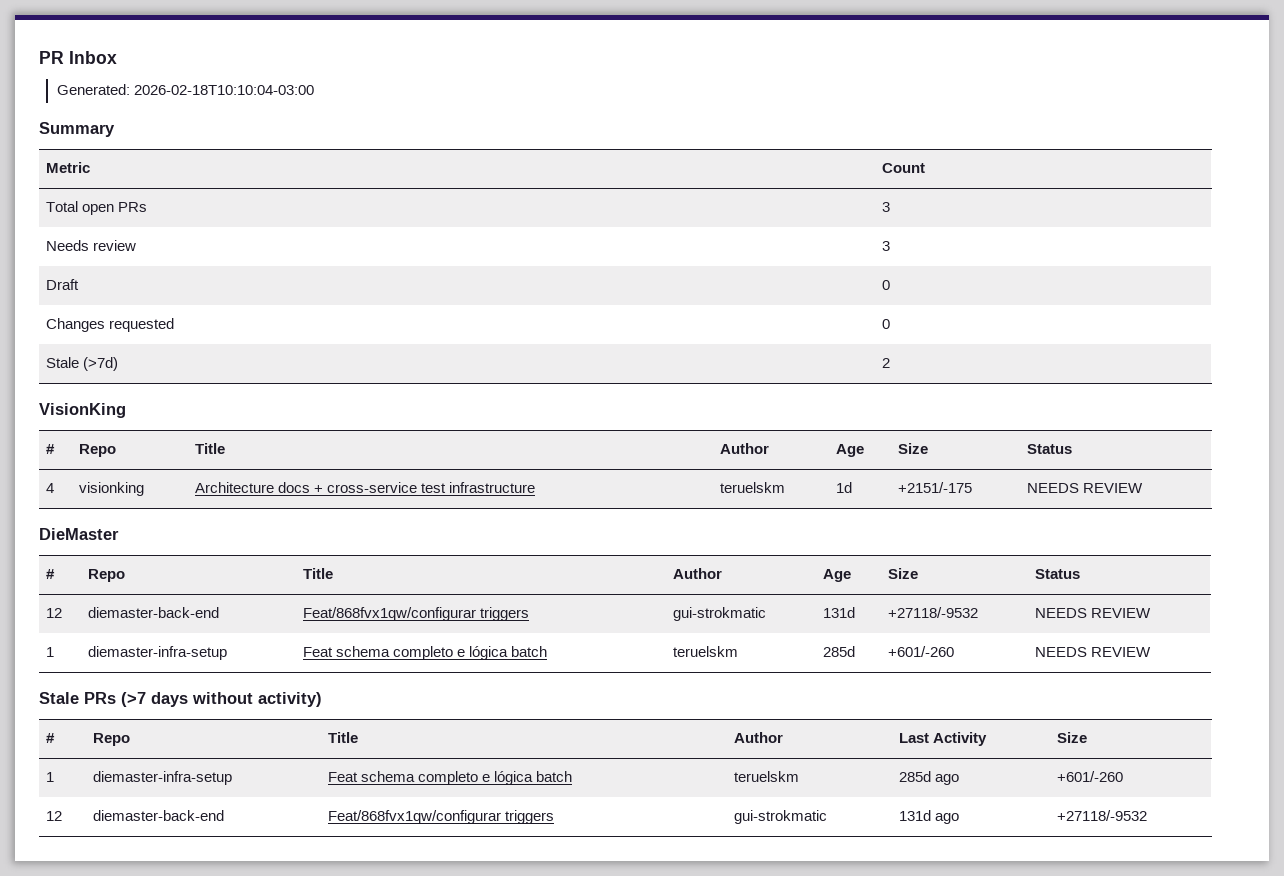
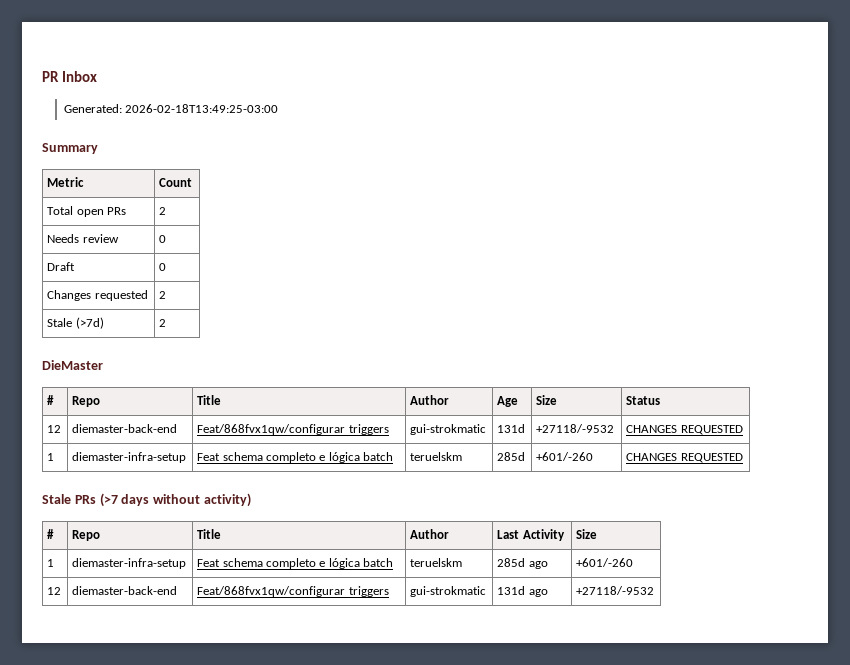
- Generated: 2026-02-18T10:10:04-03:00
+ Generated: 2026-02-18T13:49:25-03:00
- Total open PRs | 3
+ Total open PRs | 2
- Needs review | 3
+ Needs review | 0
- Changes requested | 0
+ Changes requested | 2
- VisionKing
- # | Repo | Title | Author | Age | Size | Status
- 4 | visionking | Architecture docs + cross-service test infrastructure | teruelskm | 1d | +2151/-175 | NEEDS REVIEW
- 12 | diemaster-back-end | Feat/868fvx1qw/configurar triggers | gui-strokmatic | 131d | +27118/-9532 | NEEDS REVIEW
+ 12 | diemaster-back-end | Feat/868fvx1qw/configurar triggers | gui-strokmatic | 131d | +27118/-9532 | CHANGES REQUESTED
- 1 | diemaster-infra-setup | Feat schema completo e lógica batch | teruelskm | 285d | +601/-260 | NEEDS REVIEW
+ 1 | diemaster-infra-setup | Feat schema completo e lógica batch | teruelskm | 285d | +601/-260 | CHANGES REQUESTED

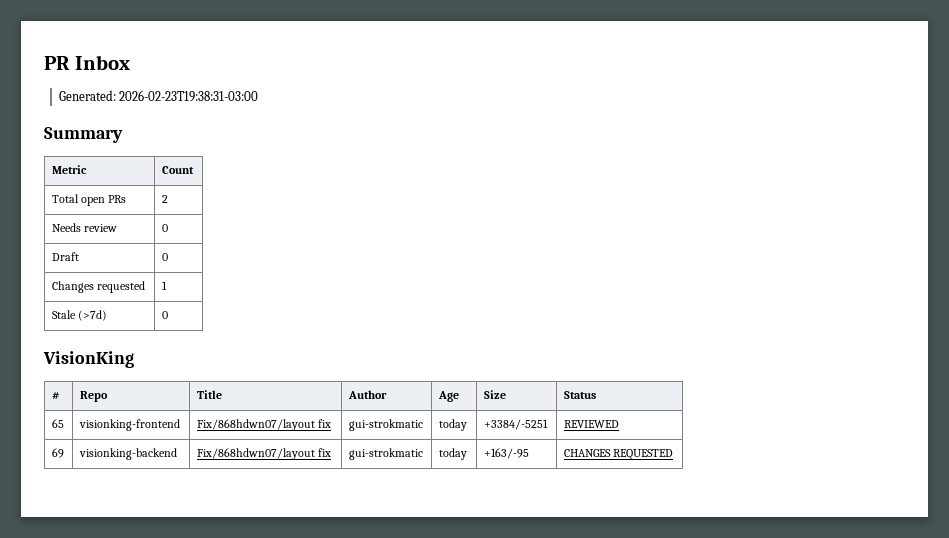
- Generated: 2026-02-18T13:49:25-03:00
+ Generated: 2026-02-23T19:38:31-03:00
- Changes requested | 2
+ Changes requested | 1
- Stale (>7d) | 2
- DieMaster
+ Stale (>7d) | 0
+ VisionKing
- 12 | diemaster-back-end | Feat/868fvx1qw/configurar triggers | gui-strokmatic | 131d | +27118/-9532 | CHANGES REQUESTED
- 1 | diemaster-infra-setup | Feat schema completo e lógica batch | teruelskm | 285d | +601/-260 | CHANGES REQUESTED
- Stale PRs (>7 days without activity)
- # | Repo | Title | Author | Last Activity | Size
- 1 | diemaster-infra-setup | Feat schema completo e lógica batch | teruelskm | 285d ago | +601/-260
- 12 | diemaster-back-end | Feat/868fvx1qw/configurar triggers | gui-strokmatic | 131d ago | +27118/-9532
+ 65 | visionking-frontend | Fix/868hdwn07/layout fix | gui-strokmatic | today | +3384/-5251 | REVIEWED
+ 69 | visionking-backend | Fix/868hdwn07/layout fix | gui-strokmatic | today | +163/-95 | CHANGES REQUESTED

